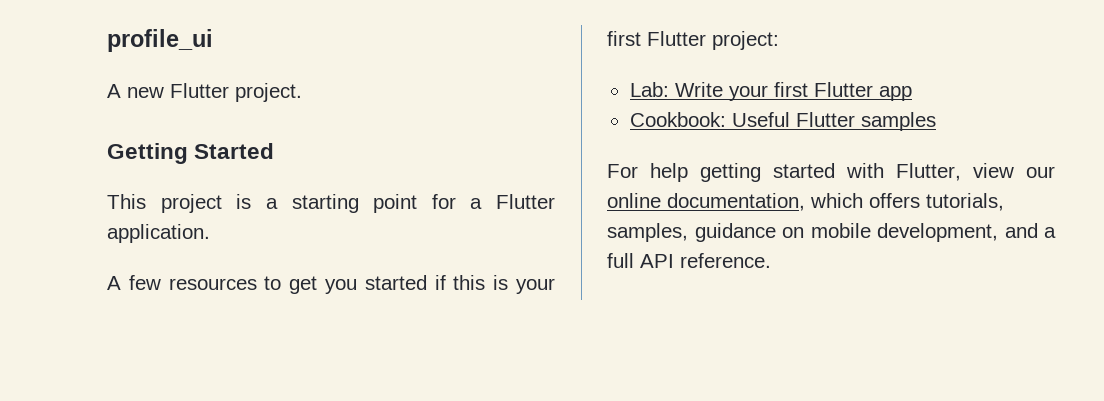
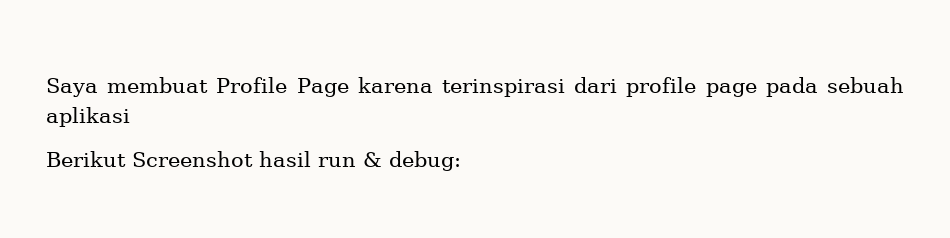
- profile_ui
- A new Flutter project.
- Getting Started
- This project is a starting point for a Flutter application.
- A few resources to get you started if this is your first Flutter project:
- Lab: Write your first Flutter app
- Cookbook: Useful Flutter samples
- For help getting started with Flutter, view our online documentation, which offers tutorials, samples, guidance on mobile development, and a full API reference.
+ Saya membuat Profile Page karena terinspirasi dari profile page pada sebuah aplikasi
+ Berikut Screenshot hasil run & debug:

